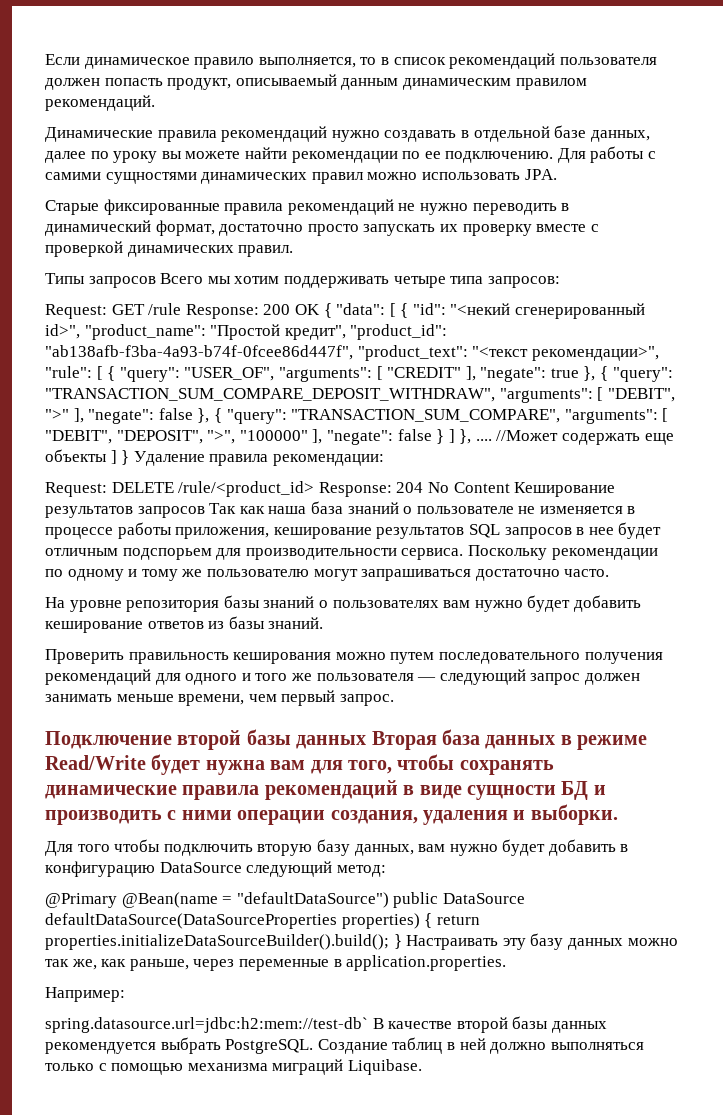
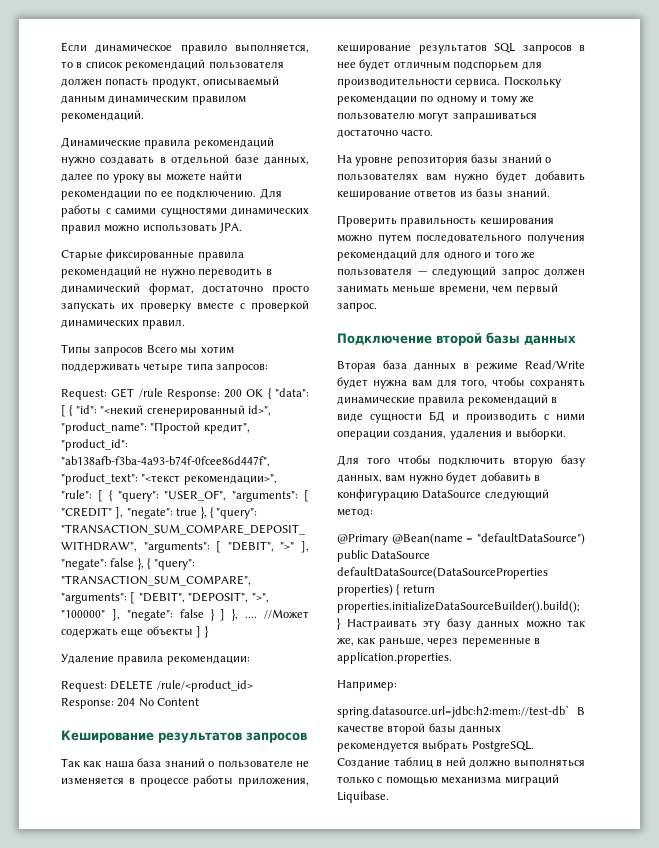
- //Может содержать еще объекты ] } Удаление правила рекомендации:
+ //Может содержать еще объекты ] }
+ Удаление правила рекомендации:
- Request: DELETE /rule/<product_id> Response: 204 No Content Кеширование результатов запросов Так как наша база знаний о пользователе не изменяется в процессе работы приложения, кеширование результатов SQL запросов в нее будет отличным подспорьем для производительности сервиса.
+ Request: DELETE /rule/<product_id> Response: 204 No Content
+ Кеширование результатов запросов
+ Так как наша база знаний о пользователе не изменяется в процессе работы приложения, кеширование результатов SQL запросов в нее будет отличным подспорьем для производительности сервиса.
- Подключение второй базы данных Вторая база данных в режиме Read/Write будет нужна вам для того, чтобы сохранять динамические правила рекомендаций в виде сущности БД и производить с ними операции создания, удаления и выборки.
+ Подключение второй базы данных
+ Вторая база данных в режиме Read/Write будет нужна вам для того, чтобы сохранять динамические правила рекомендаций в виде сущности БД и производить с ними операции создания, удаления и выборки.

